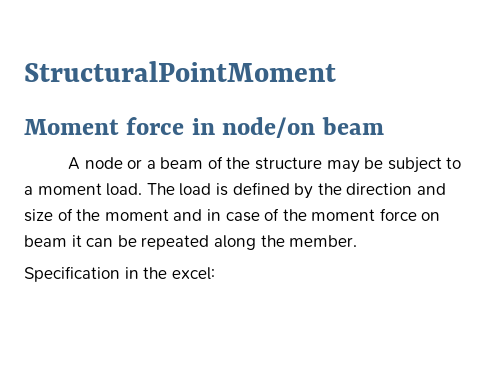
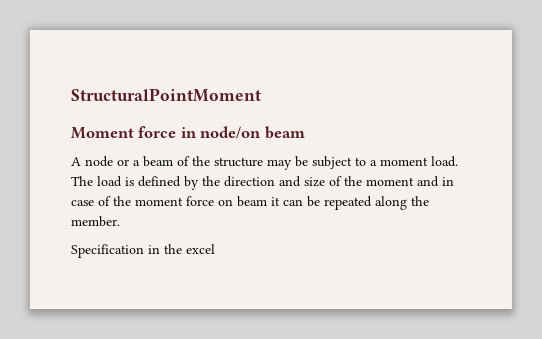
- Specification in the excel:
+ Specification in the excel

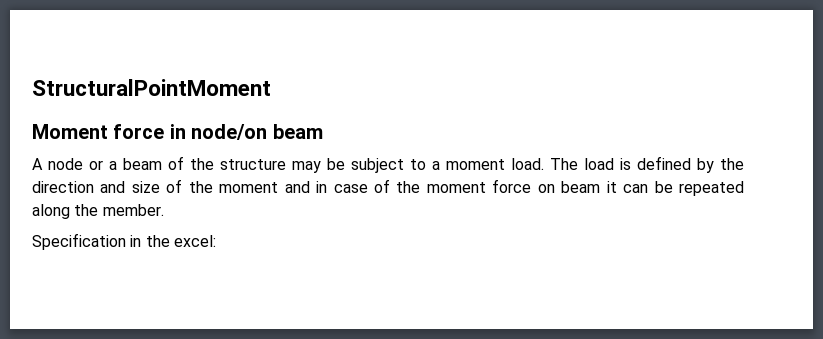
- Specification in the excel
+ Specification in the excel:

